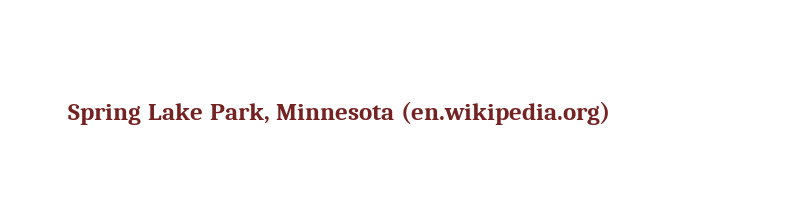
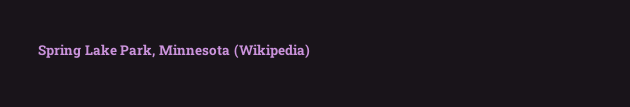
- Spring Lake Park, Minnesota (en.wikipedia.org)
+ Spring Lake Park, Minnesota (Wikipedia)

